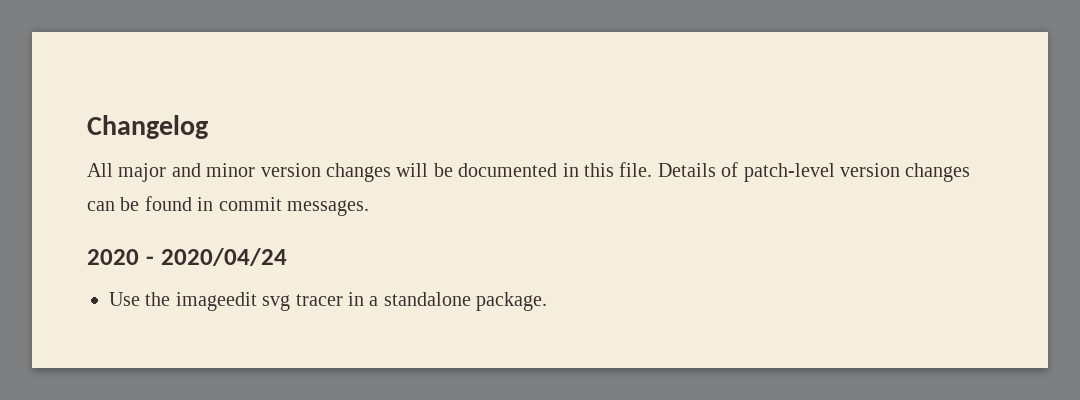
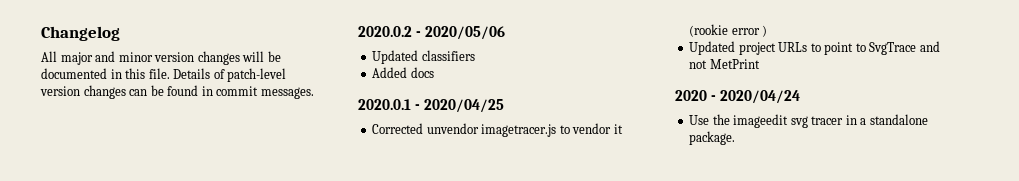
+ 2020.0.2 - 2020/05/06
+ Updated classifiers
+ Added docs
+ 2020.0.1 - 2020/04/25
+ Corrected unvendor imagetracer.js to vendor it (rookie error )
+ Updated project URLs to point to SvgTrace and not MetPrint

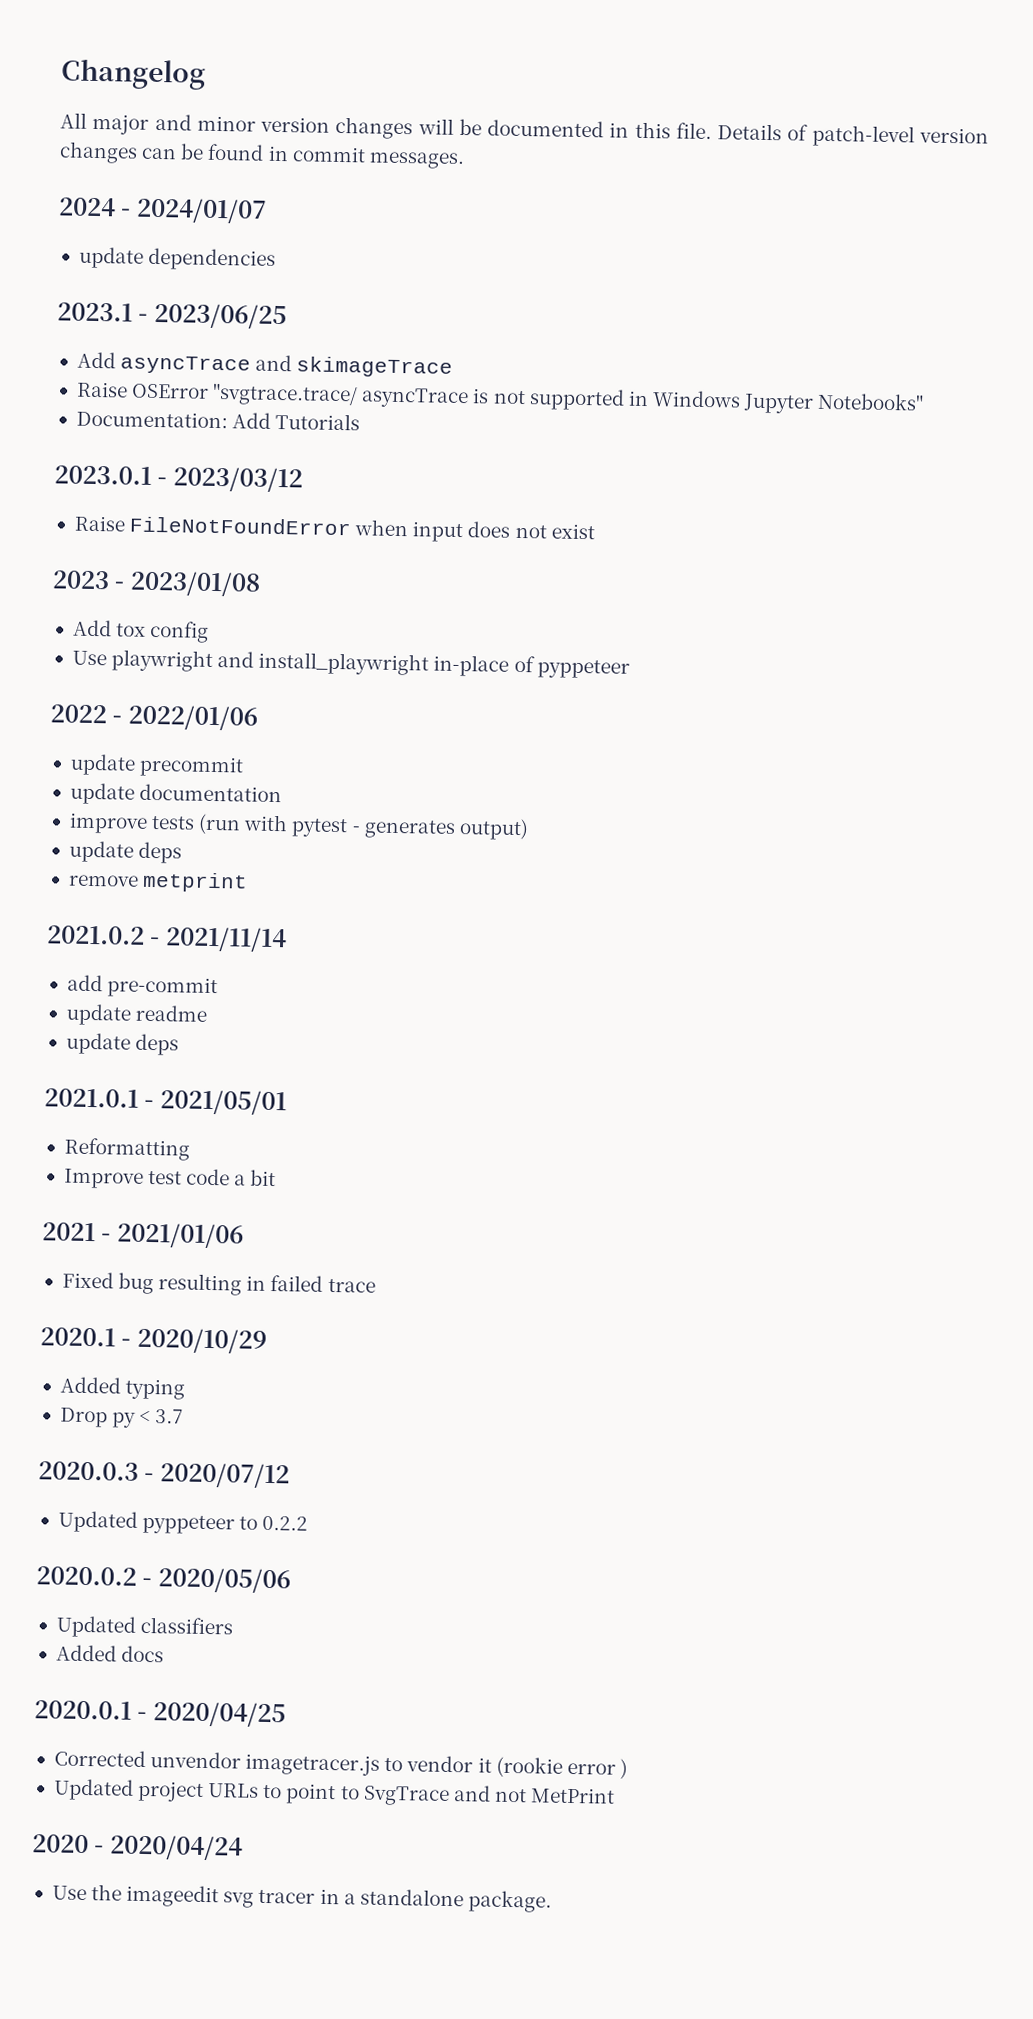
+ 2024 - 2024/01/07
+ update dependencies
+ 2023.1 - 2023/06/25
+ Add asyncTrace and skimageTrace
+ Raise OSError "svgtrace.trace/ asyncTrace is not supported in Windows Jupyter Notebooks"
+ Documentation: Add Tutorials
+ 2023.0.1 - 2023/03/12
+ Raise FileNotFoundError when input does not exist
+ 2023 - 2023/01/08
+ Add tox config
+ Use playwright and install_playwright in-place of pyppeteer
+ 2022 - 2022/01/06
+ update precommit
+ update documentation
+ improve tests (run with pytest - generates output)
+ update deps
+ remove metprint
+ 2021.0.2 - 2021/11/14
+ add pre-commit
+ update readme
+ update deps
+ 2021.0.1 - 2021/05/01
+ Reformatting
+ Improve test code a bit
+ 2021 - 2021/01/06
+ Fixed bug resulting in failed trace
+ 2020.1 - 2020/10/29
+ Added typing
+ Drop py < 3.7
+ 2020.0.3 - 2020/07/12
+ Updated pyppeteer to 0.2.2

